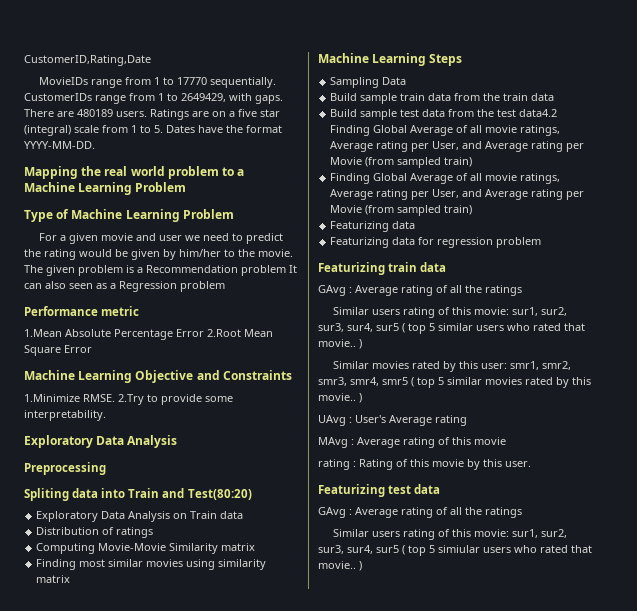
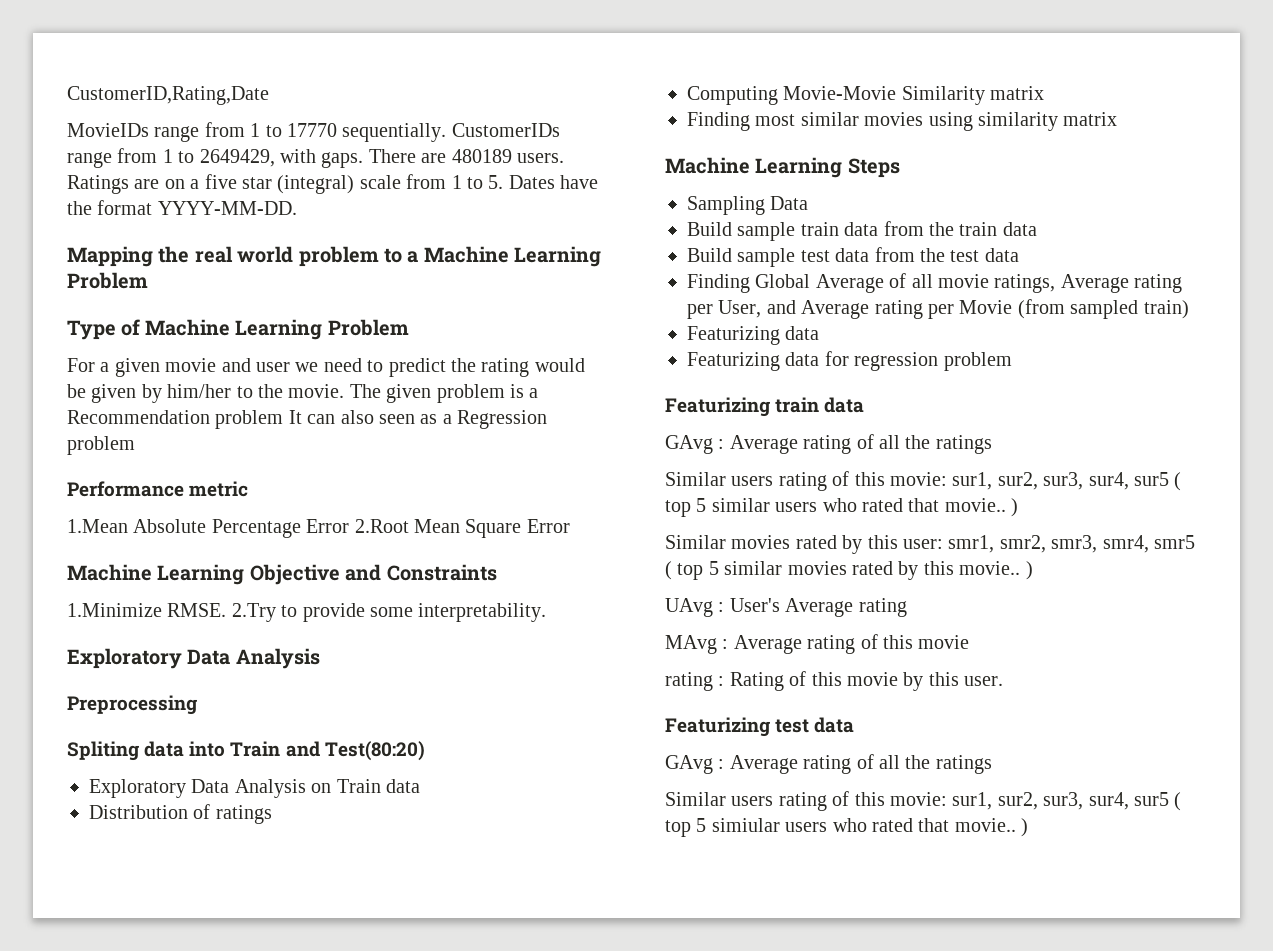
- Build sample test data from the test data4.2 Finding Global Average of all movie ratings, Average rating per User, and Average rating per Movie (from sampled train)
+ Build sample test data from the test data

